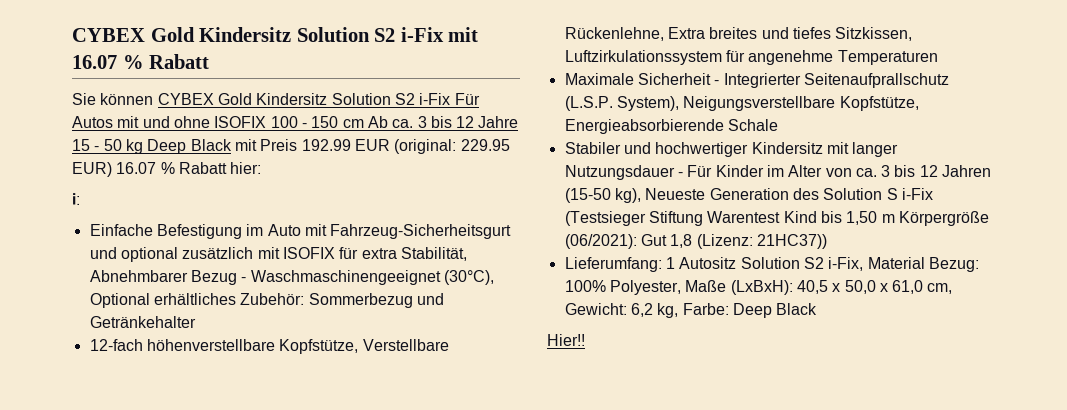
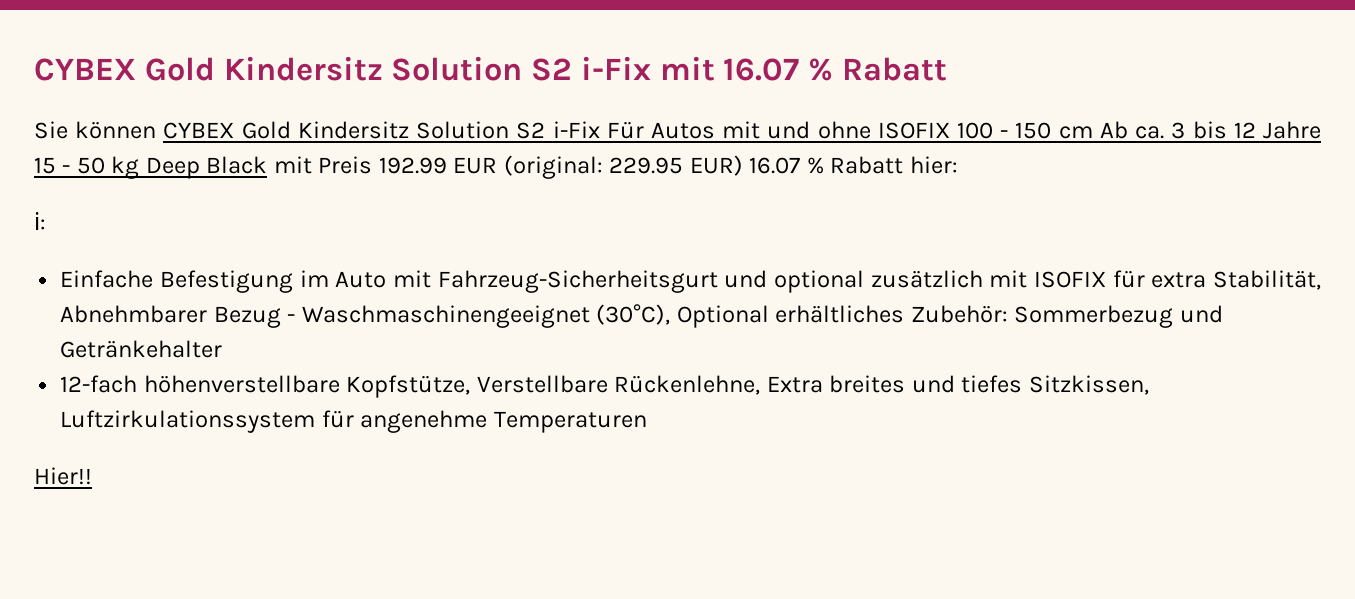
- Maximale Sicherheit - Integrierter Seitenaufprallschutz (L.S.P. System), Neigungsverstellbare Kopfstütze, Energieabsorbierende Schale
- Stabiler und hochwertiger Kindersitz mit langer Nutzungsdauer - Für Kinder im Alter von ca. 3 bis 12 Jahren (15-50 kg), Neueste Generation des Solution S i-Fix (Testsieger Stiftung Warentest Kind bis 1,50 m Körpergröße (06/2021): Gut 1,8 (Lizenz: 21HC37))
- Lieferumfang: 1 Autositz Solution S2 i-Fix, Material Bezug: 100% Polyester, Maße (LxBxH): 40,5 x 50,0 x 61,0 cm, Gewicht: 6,2 kg, Farbe: Deep Black

